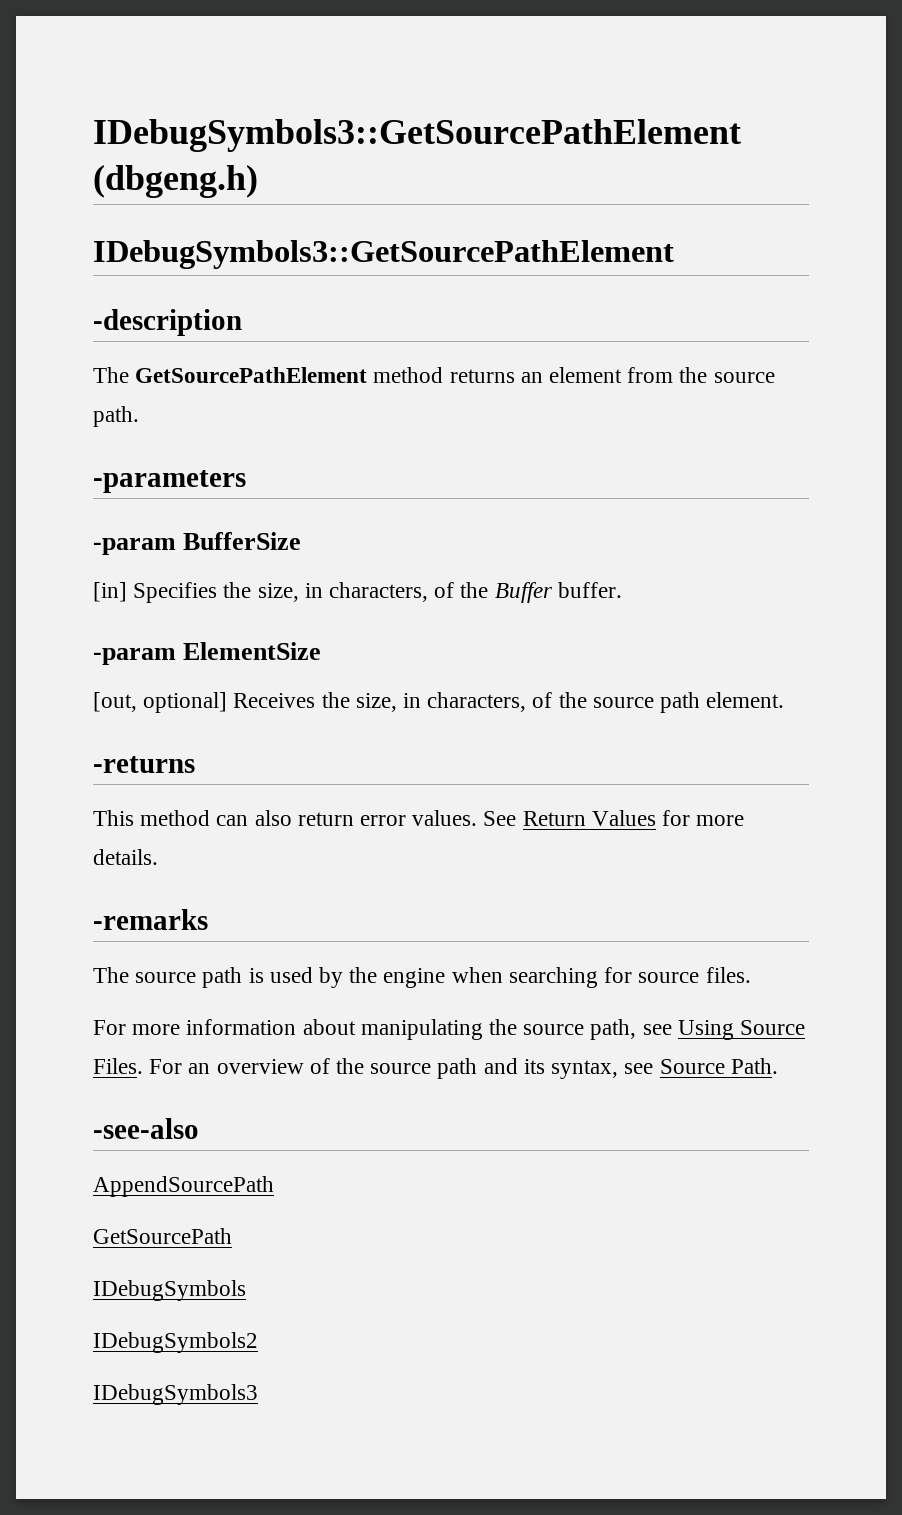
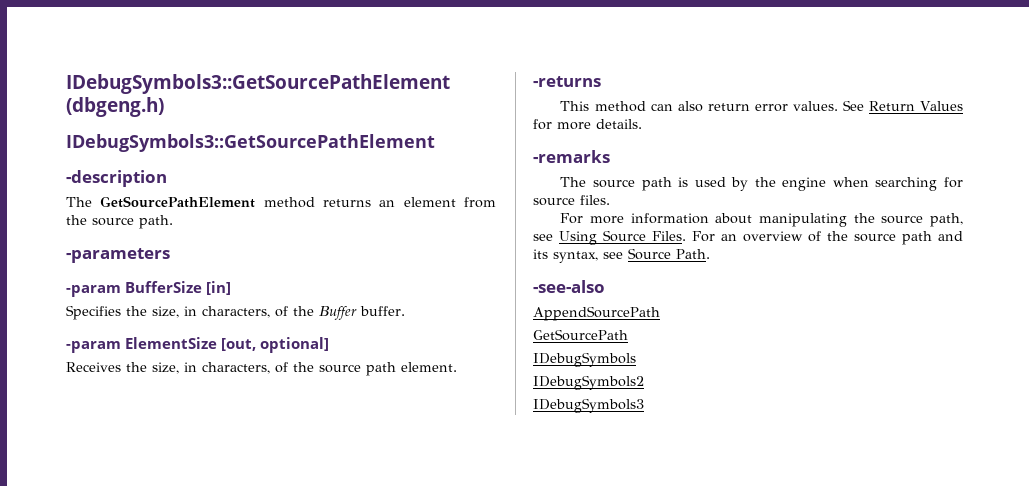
- -param BufferSize
- [in] Specifies the size, in characters, of the Buffer buffer.
+ -param BufferSize [in]
+ Specifies the size, in characters, of the Buffer buffer.
- -param ElementSize
- [out, optional] Receives the size, in characters, of the source path element.
+ -param ElementSize [out, optional]
+ Receives the size, in characters, of the source path element.

